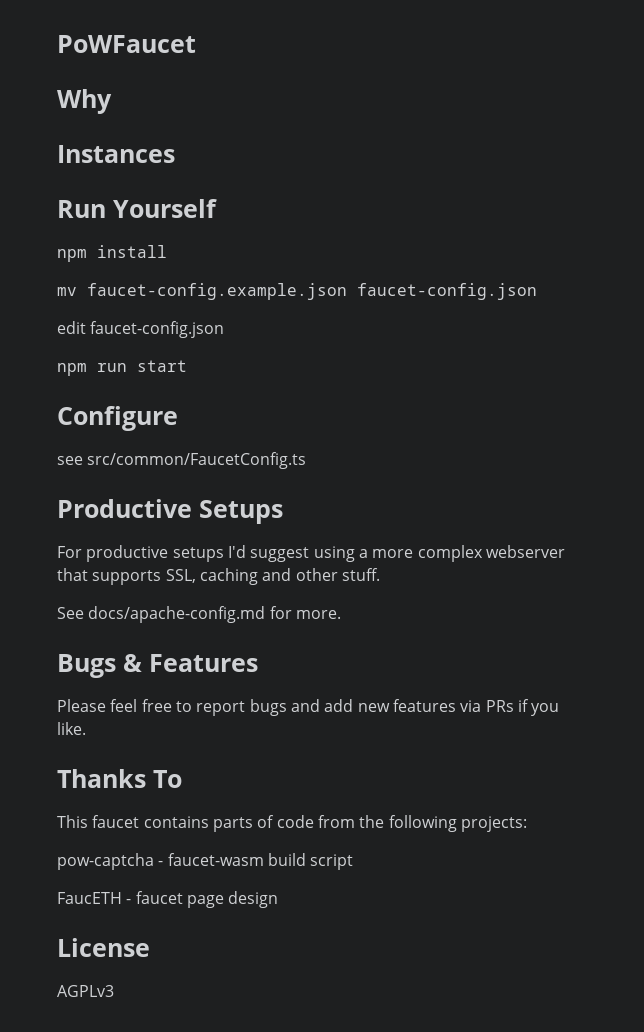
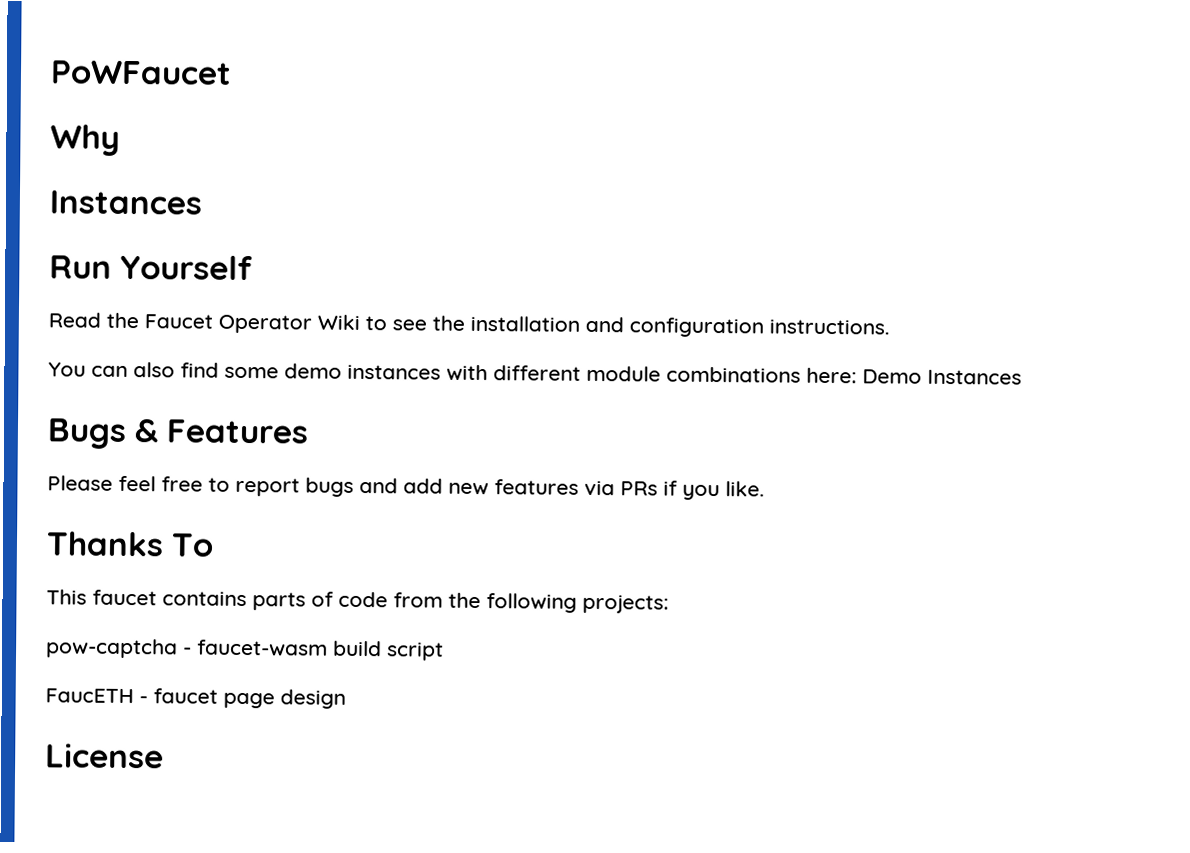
- npm install
- mv faucet-config.example.json faucet-config.json
- edit faucet-config.json
- npm run start
- Configure
- see src/common/FaucetConfig.ts
- Productive Setups
- For productive setups I'd suggest using a more complex webserver that supports SSL, caching and other stuff.
- See docs/apache-config.md for more.
+ Read the Faucet Operator Wiki to see the installation and configuration instructions.
+ You can also find some demo instances with different module combinations here: Demo Instances
- AGPLv3

